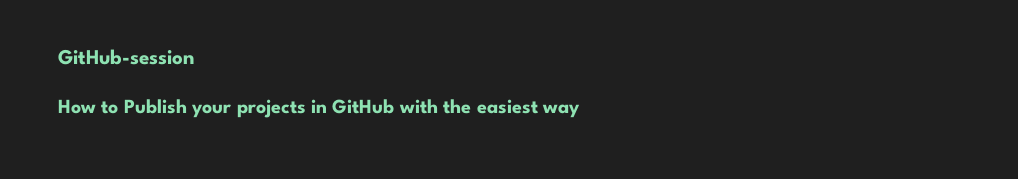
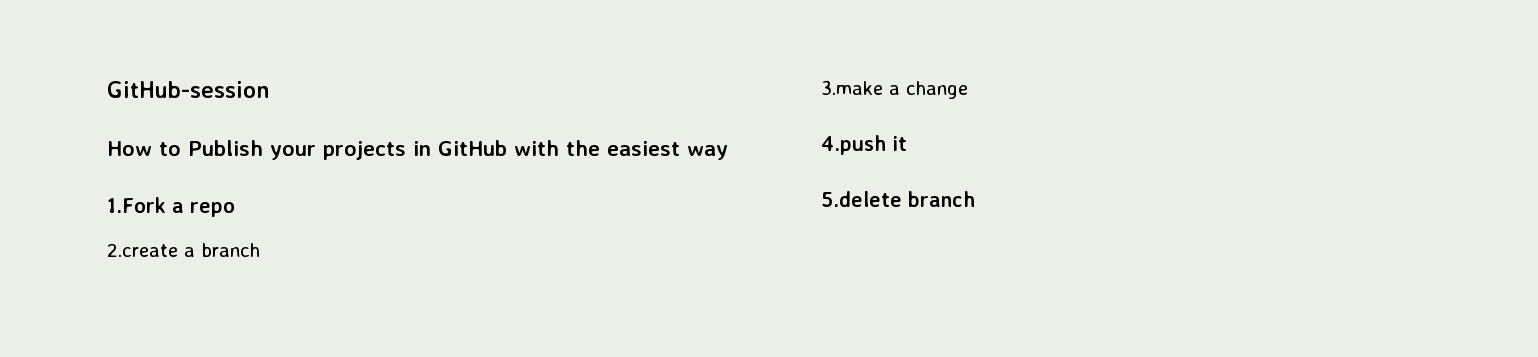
+ 1.Fork a repo
+ 2.create a branch
+ 3.make a change
+ 4.push it
+ 5.delete branch

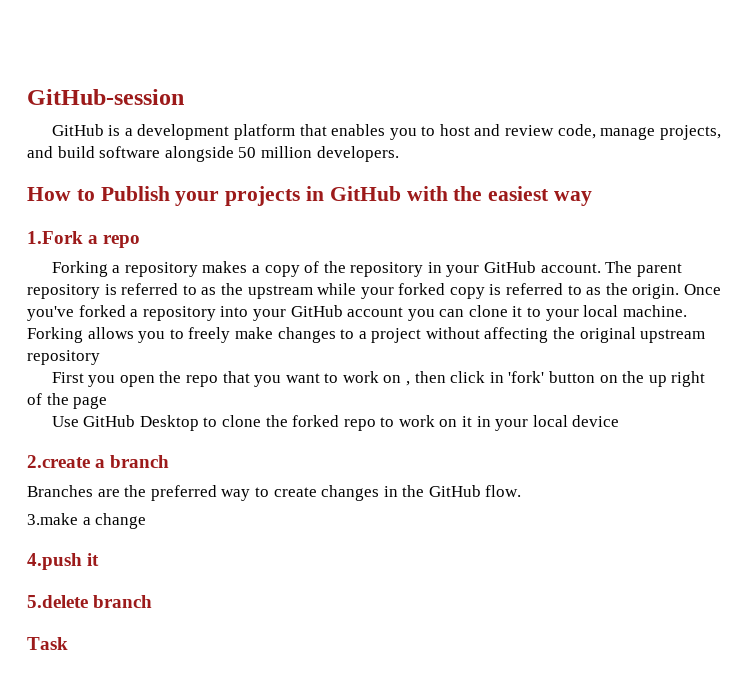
+ GitHub is a development platform that enables you to host and review code, manage projects, and build software alongside 50 million developers.
+ Forking a repository makes a copy of the repository in your GitHub account. The parent repository is referred to as the upstream while your forked copy is referred to as the origin. Once you've forked a repository into your GitHub account you can clone it to your local machine. Forking allows you to freely make changes to a project without affecting the original upstream repository
+ First you open the repo that you want to work on , then click in 'fork' button on the up right of the page
+ Use GitHub Desktop to clone the forked repo to work on it in your local device
  2.create a branch
+ Branches are the preferred way to create changes in the GitHub flow.
+ Task

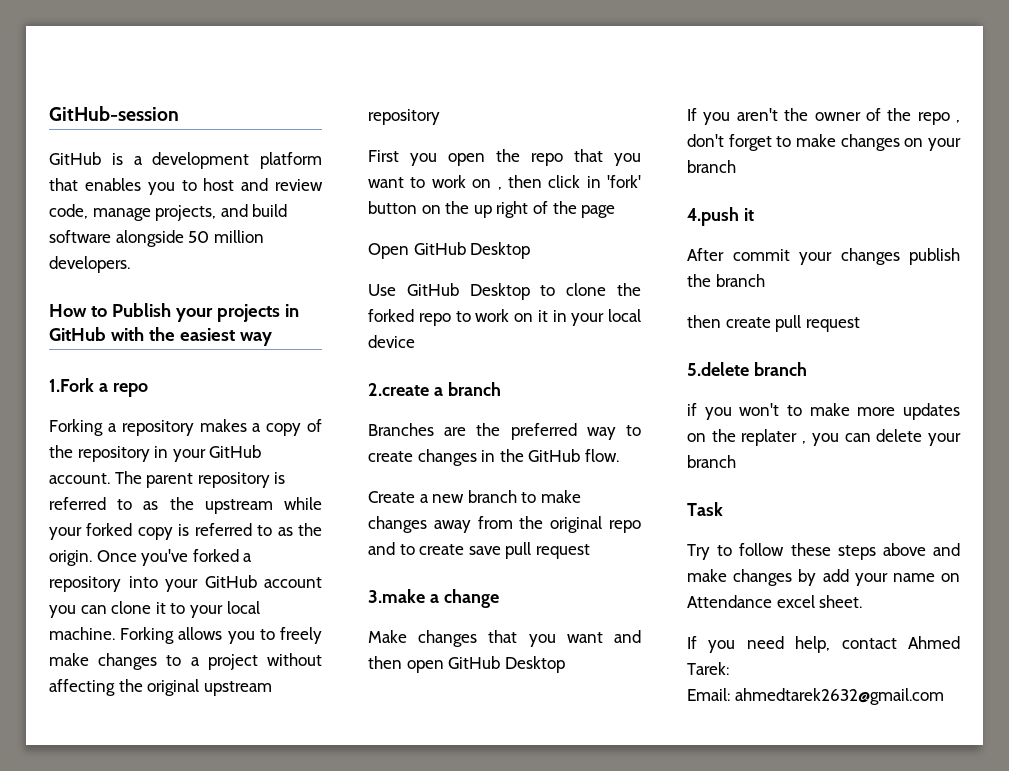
+ Open GitHub Desktop
+ Create a new branch to make changes away from the original repo and to create save pull request
  3.make a change
+ Make changes that you want and then open GitHub Desktop
+ If you aren't the owner of the repo , don't forget to make changes on your branch
  4.push it
+ After commit your changes publish the branch
+ then create pull request
  5.delete branch
+ if you won't to make more updates on the replater , you can delete your branch
  Task
+ Try to follow these steps above and make changes by add your name on Attendance excel sheet.
+ If you need help, contact Ahmed Tarek:
+ Email: ahmedtarek2632@gmail.com

